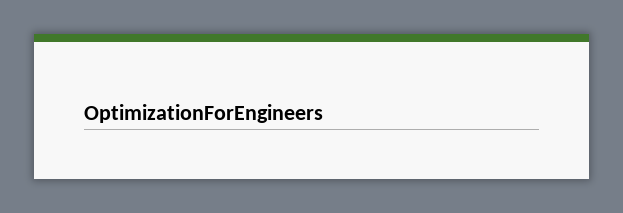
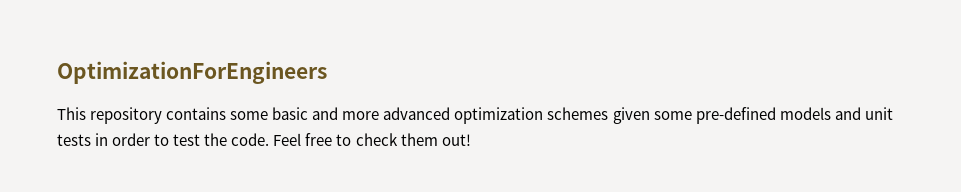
+ This repository contains some basic and more advanced optimization schemes given some pre-defined models and unit tests in order to test the code. Feel free to check them out!

